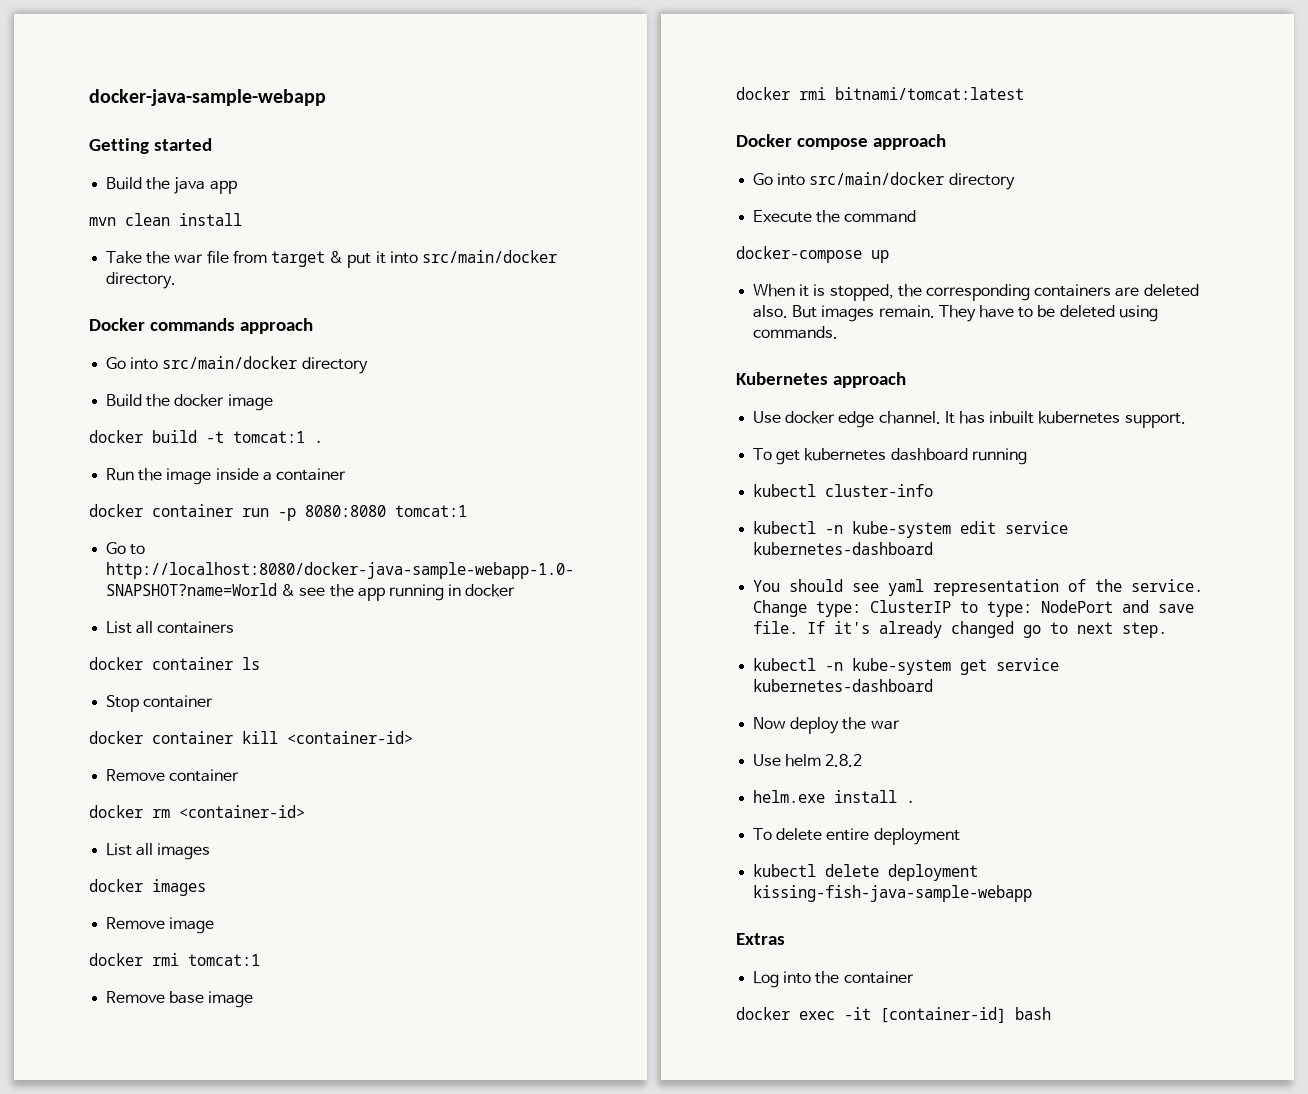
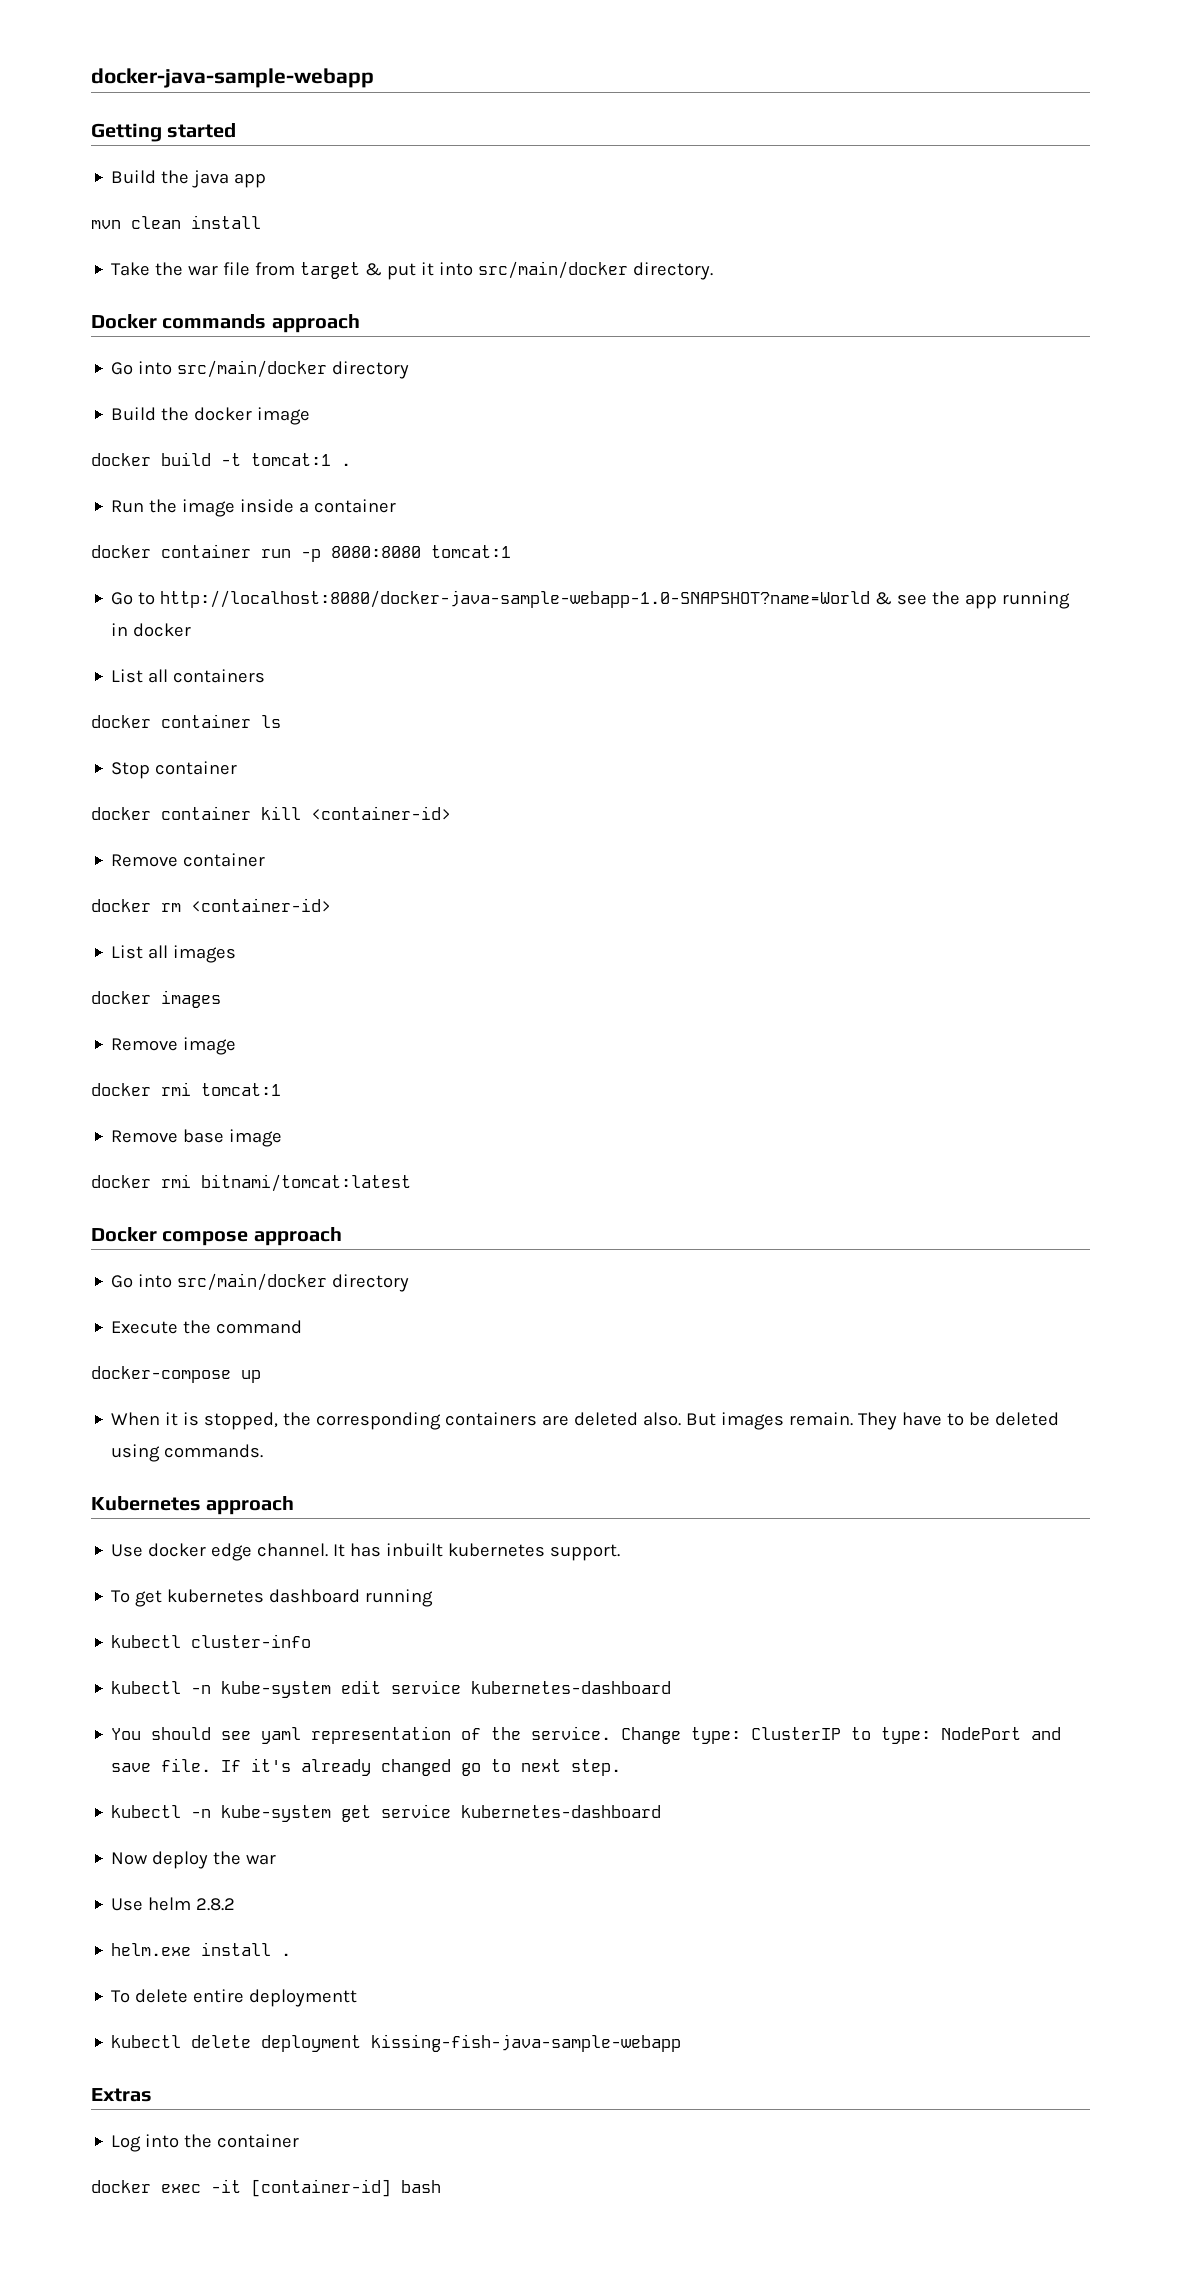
- To delete entire deployment
+ To delete entire deploymentt

